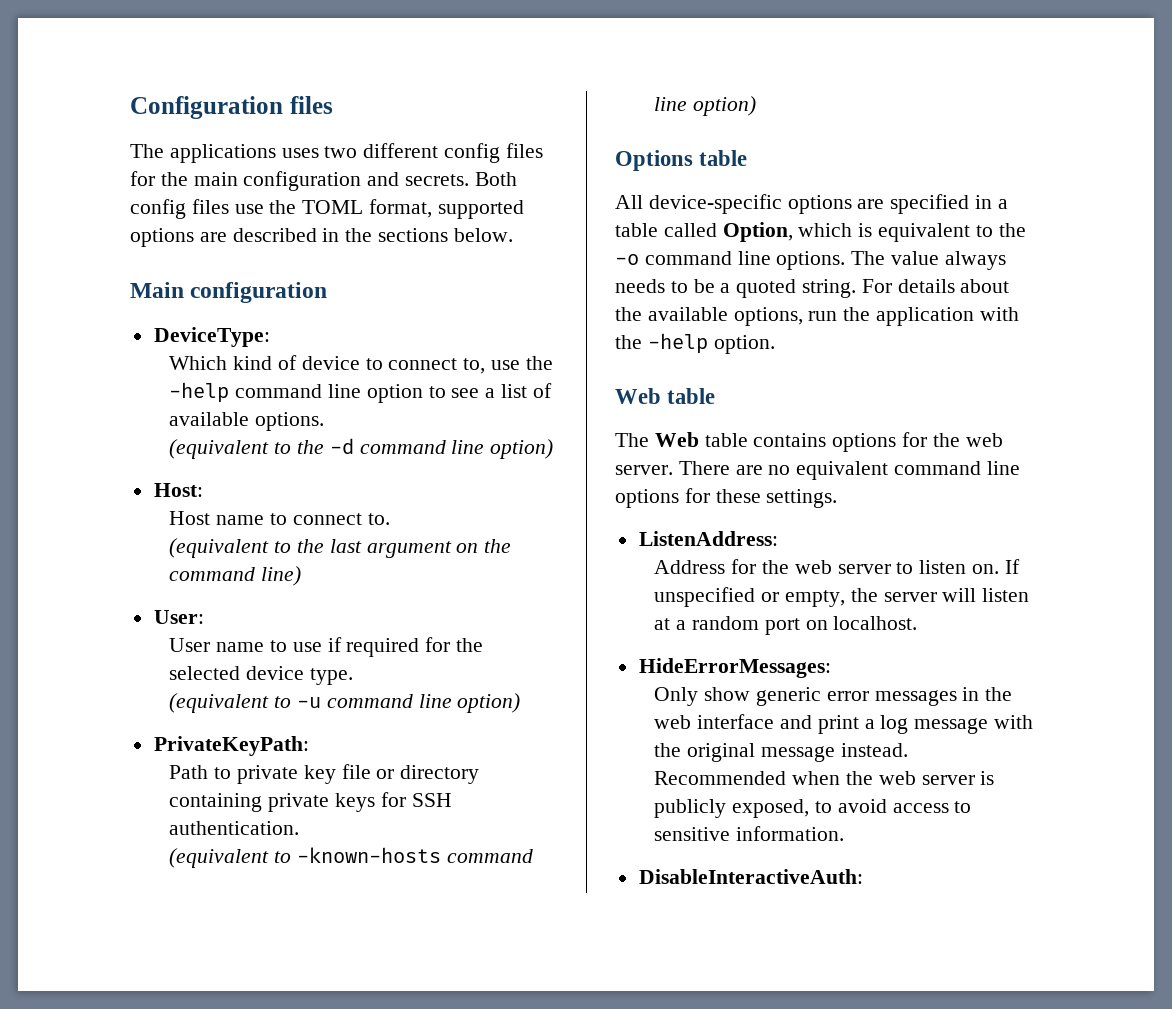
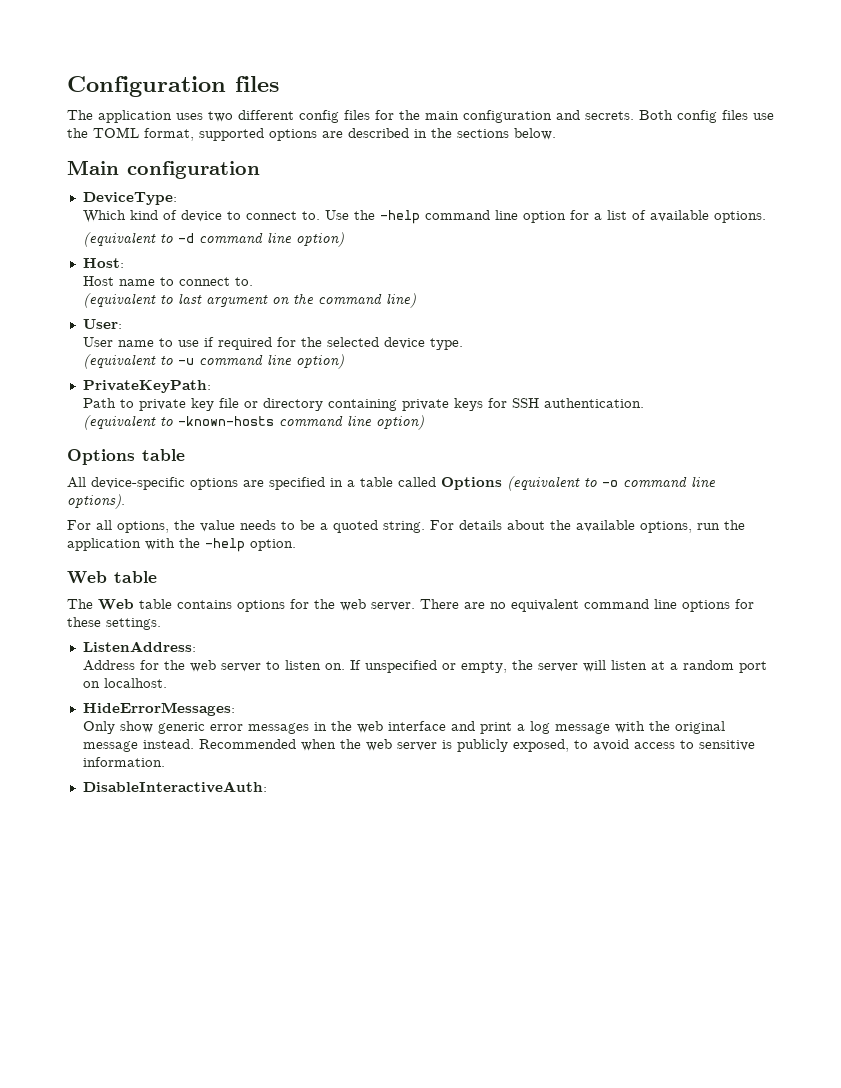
- The applications uses two different config files for the main configuration and secrets.
+ The application uses two different config files for the main configuration and secrets.
- Which kind of device to connect to, use the -help command line option to see a list of available options.
+ Which kind of device to connect to. Use the -help command line option for a list of available options.
- (equivalent to the -d command line option)
+ (equivalent to -d command line option)
- (equivalent to the last argument on the command line)
+ (equivalent to last argument on the command line)
- All device-specific options are specified in a table called Option, which is equivalent to the -o command line options. The value always needs to be a quoted string.
+ All device-specific options are specified in a table called Options (equivalent to -o command line options).
+ For all options, the value needs to be a quoted string.

